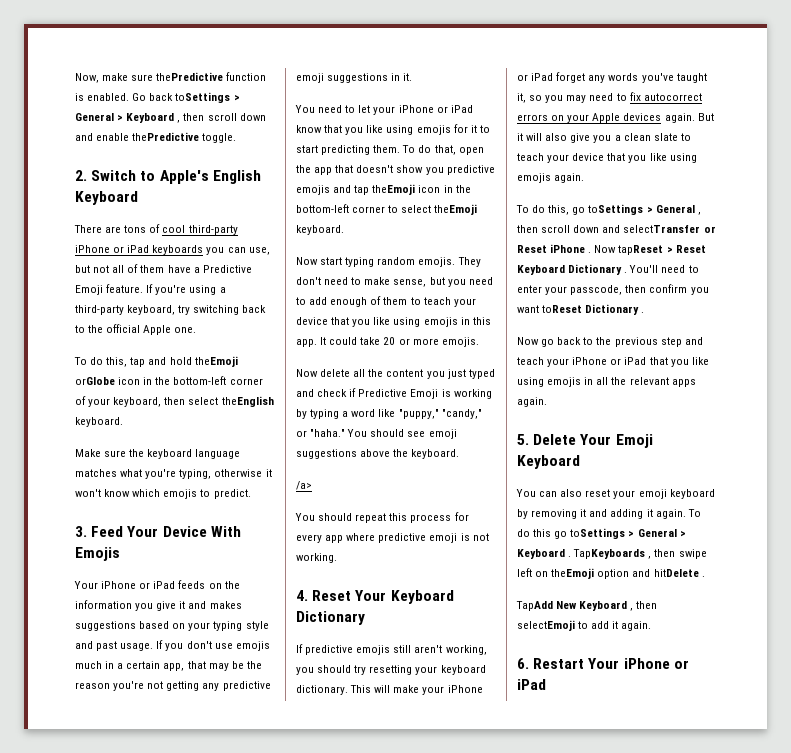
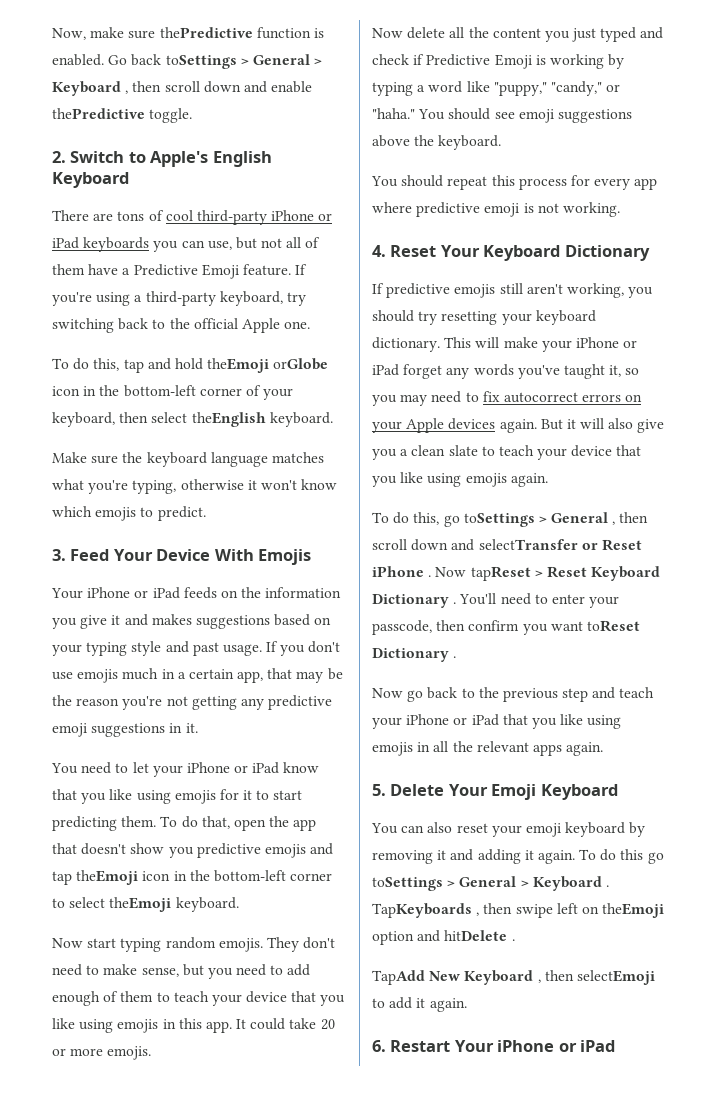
- /a>

